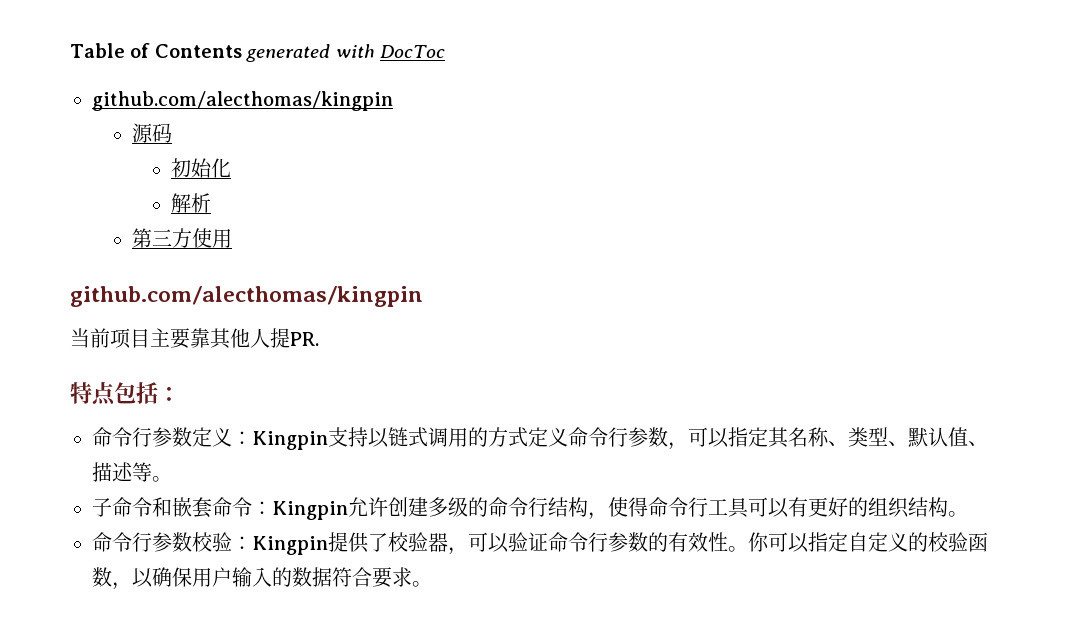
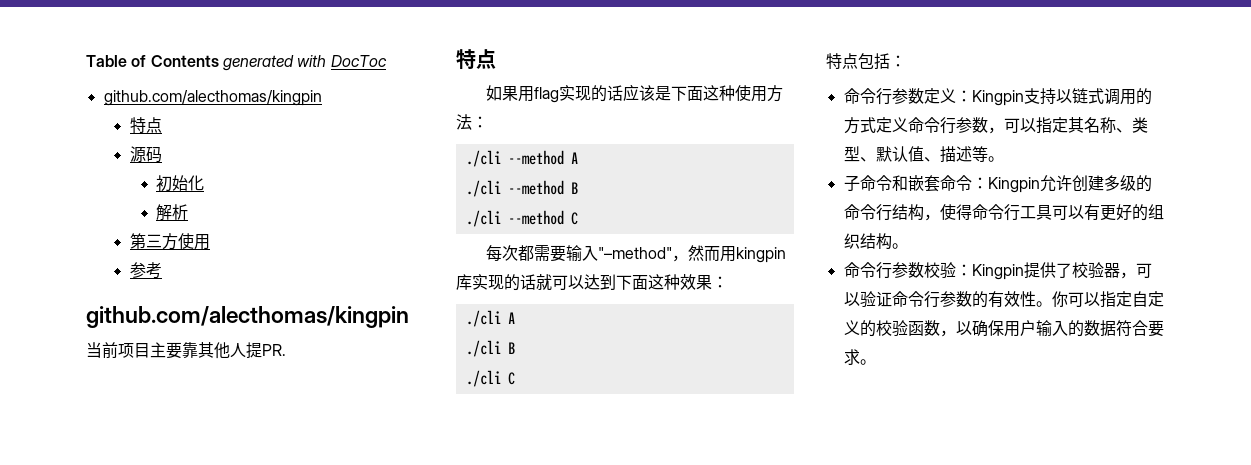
  Table of Contents generated with DocToc
  github.com/alecthomas/kingpin
+ 特点
+ 参考
  当前项目主要靠其他人提PR.
+ 特点
+ 如果用flag实现的话应该是下面这种使用方法：
+ ./cli --method A
+ ./cli --method B
+ ./cli --method C
+ 每次都需要输入"–method"，然而用kingpin库实现的话就可以达到下面这种效果：
+ ./cli A
+ ./cli B
+ ./cli C

